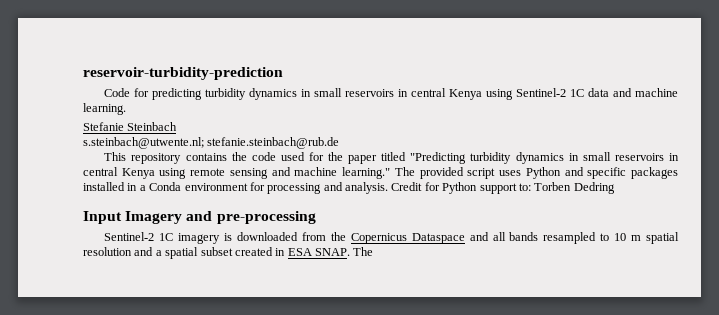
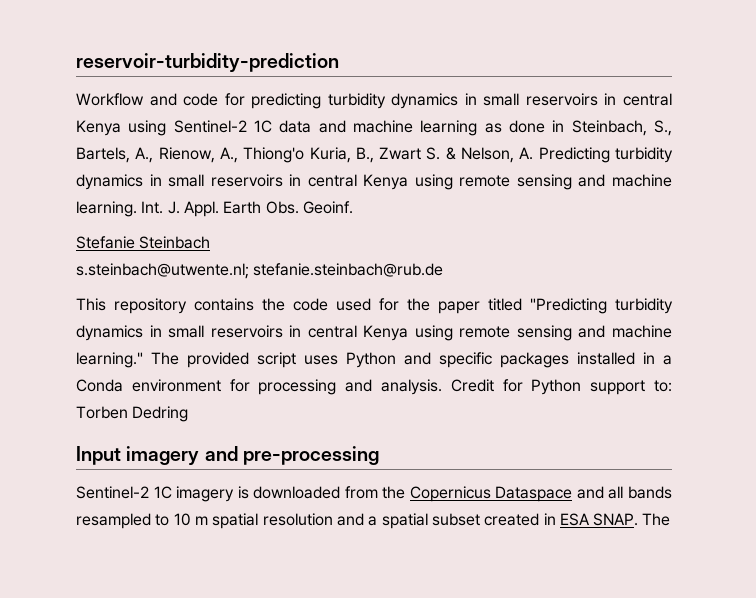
- Code for predicting turbidity dynamics in small reservoirs in central Kenya using Sentinel-2 1C data and machine learning.
+ Workflow and code for predicting turbidity dynamics in small reservoirs in central Kenya using Sentinel-2 1C data and machine learning as done in Steinbach, S., Bartels, A., Rienow, A., Thiong'o Kuria, B., Zwart S. & Nelson, A. Predicting turbidity dynamics in small reservoirs in central Kenya using remote sensing and machine learning. Int. J. Appl. Earth Obs. Geoinf.
- Input Imagery and pre-processing
+ Input imagery and pre-processing

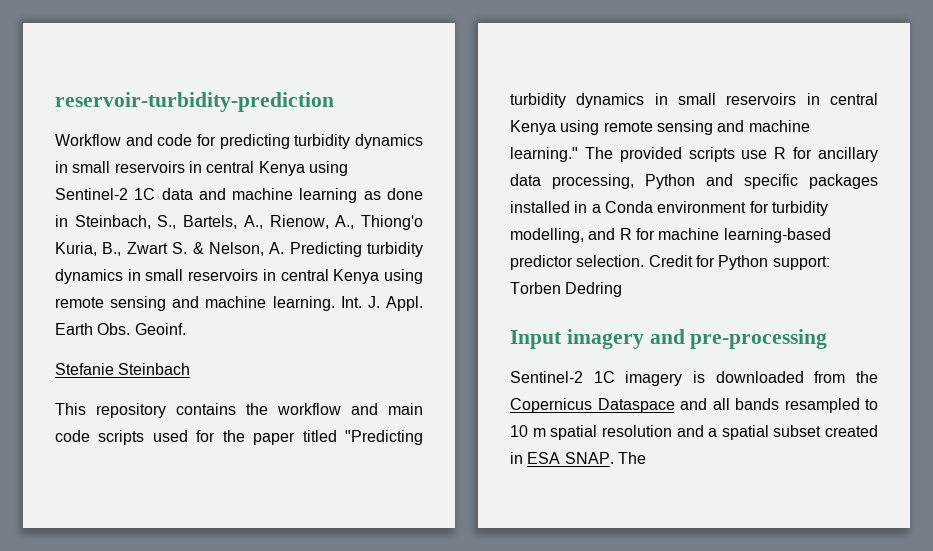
- s.steinbach@utwente.nl; stefanie.steinbach@rub.de
- This repository contains the code used for the paper titled "Predicting turbidity dynamics in small reservoirs in central Kenya using remote sensing and machine learning."
+ This repository contains the workflow and main code scripts used for the paper titled "Predicting turbidity dynamics in small reservoirs in central Kenya using remote sensing and machine learning."
- The provided script uses Python and specific packages installed in a Conda environment for processing and analysis.
+ The provided scripts use R for ancillary data processing, Python and specific packages installed in a Conda environment for turbidity modelling, and R for machine learning-based predictor selection.
- Credit for Python support to: Torben Dedring
+ Credit for Python support: Torben Dedring

